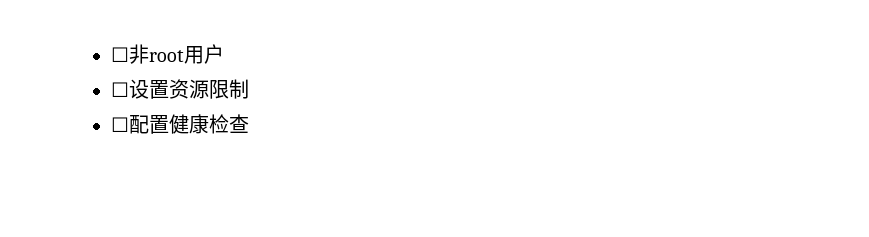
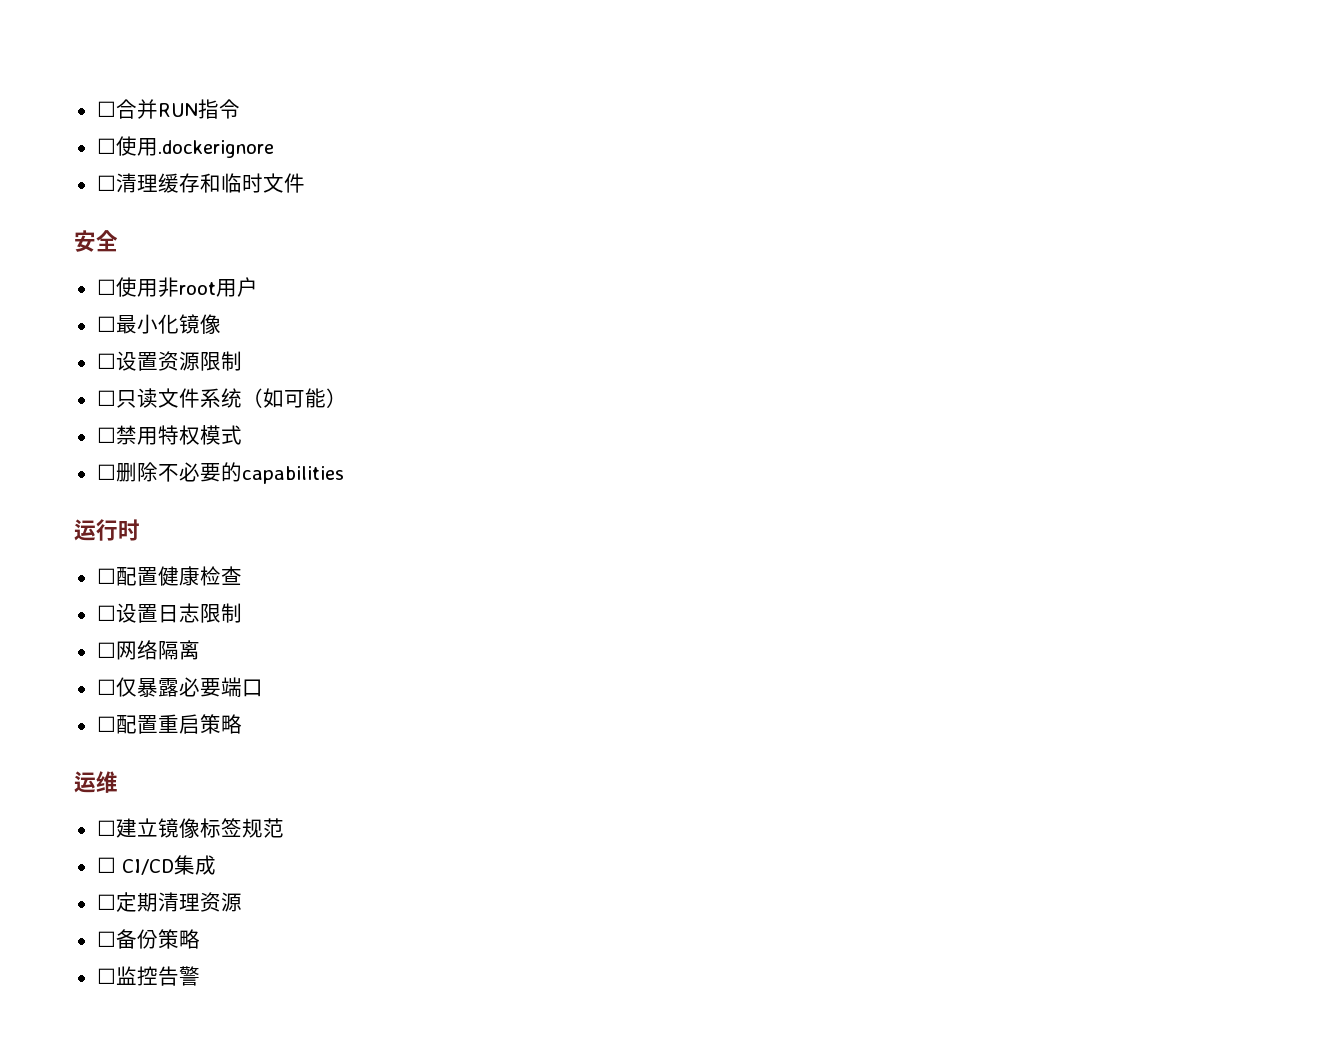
- ☐非root用户
+ ☐合并RUN指令
+ ☐使用.dockerignore
+ ☐清理缓存和临时文件
+ 安全
+ ☐使用非root用户
+ ☐最小化镜像
+ ☐只读文件系统（如可能）
+ ☐禁用特权模式
+ ☐删除不必要的capabilities
+ 运行时
  ☐配置健康检查
+ ☐设置日志限制
+ ☐网络隔离
+ ☐仅暴露必要端口
+ ☐配置重启策略
+ 运维
+ ☐建立镜像标签规范
+ ☐ CI/CD集成
+ ☐定期清理资源
+ ☐备份策略
+ ☐监控告警

